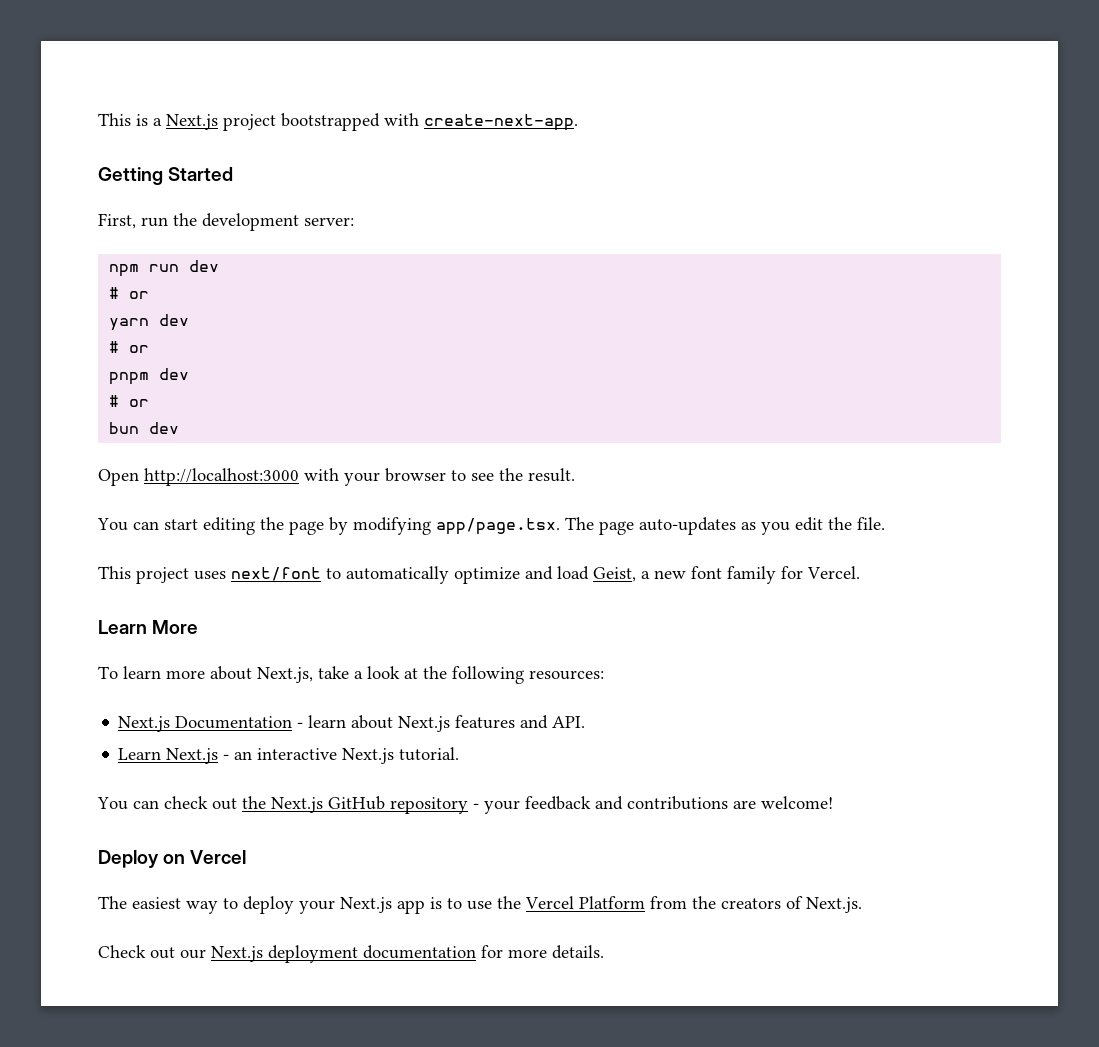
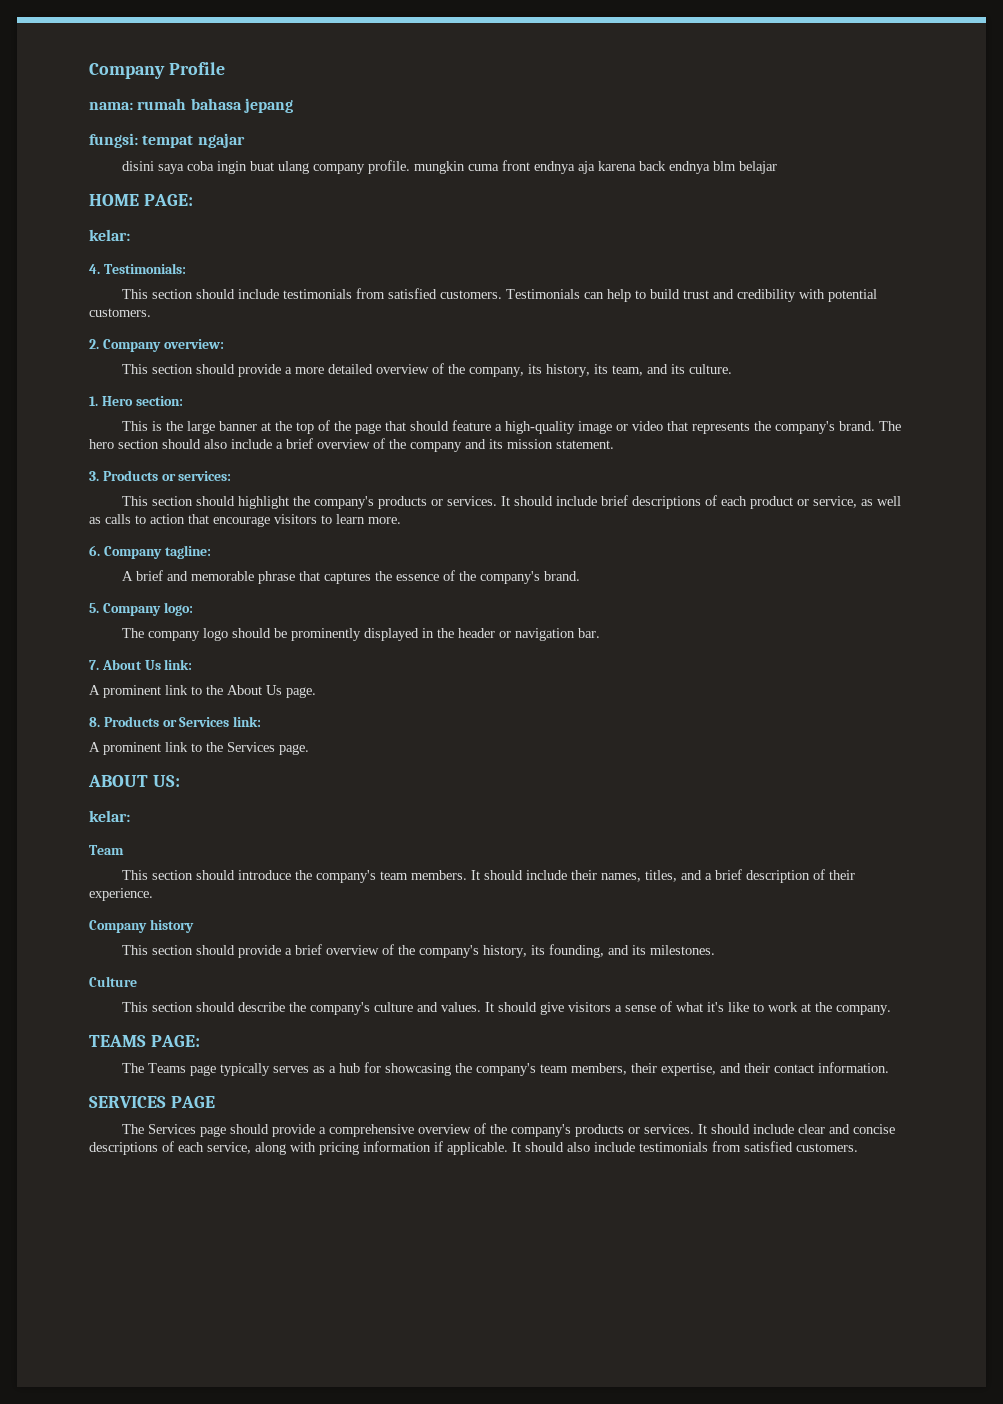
- This is a Next.js project bootstrapped with create-next-app.
- Getting Started
- First, run the development server:
- npm run dev
- # or
- yarn dev
- # or
- pnpm dev
- # or
- bun dev
- Open http://localhost:3000 with your browser to see the result.
- You can start editing the page by modifying app/page.tsx. The page auto-updates as you edit the file.
- This project uses next/font to automatically optimize and load Geist, a new font family for Vercel.
- Learn More
- To learn more about Next.js, take a look at the following resources:
- Next.js Documentation - learn about Next.js features and API.
- Learn Next.js - an interactive Next.js tutorial.
- You can check out the Next.js GitHub repository - your feedback and contributions are welcome!
- Deploy on Vercel
- The easiest way to deploy your Next.js app is to use the Vercel Platform from the creators of Next.js.
- Check out our Next.js deployment documentation for more details.
+ Company Profile
+ nama: rumah bahasa jepang
+ fungsi: tempat ngajar
+ disini saya coba ingin buat ulang company profile. mungkin cuma front endnya aja karena back endnya blm belajar
+ HOME PAGE:
+ kelar:
+ 4. Testimonials:
+ This section should include testimonials from satisfied customers. Testimonials can help to build trust and credibility with potential customers.
+ 2. Company overview:
+ This section should provide a more detailed overview of the company, its history, its team, and its culture.
+ 1. Hero section:
+ This is the large banner at the top of the page that should feature a high-quality image or video that represents the company's brand. The hero section should also include a brief overview of the company and its mission statement.
+ 3. Products or services:
+ This section should highlight the company's products or services. It should include brief descriptions of each product or service, as well as calls to action that encourage visitors to learn more.
+ 6. Company tagline:
+ A brief and memorable phrase that captures the essence of the company's brand.
+ 5. Company logo:
+ The company logo should be prominently displayed in the header or navigation bar.
+ 7. About Us link:
+ A prominent link to the About Us page.
+ 8. Products or Services link:
+ A prominent link to the Services page.
+ ABOUT US:
+ kelar:
+ Team
+ This section should introduce the company's team members. It should include their names, titles, and a brief description of their experience.
+ Company history
+ This section should provide a brief overview of the company's history, its founding, and its milestones.
+ Culture
+ This section should describe the company's culture and values. It should give visitors a sense of what it's like to work at the company.
+ TEAMS PAGE:
+ The Teams page typically serves as a hub for showcasing the company's team members, their expertise, and their contact information.
+ SERVICES PAGE
+ The Services page should provide a comprehensive overview of the company's products or services. It should include clear and concise descriptions of each service, along with pricing information if applicable. It should also include testimonials from satisfied customers.

